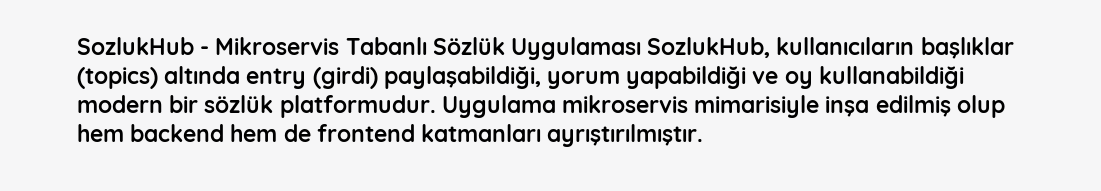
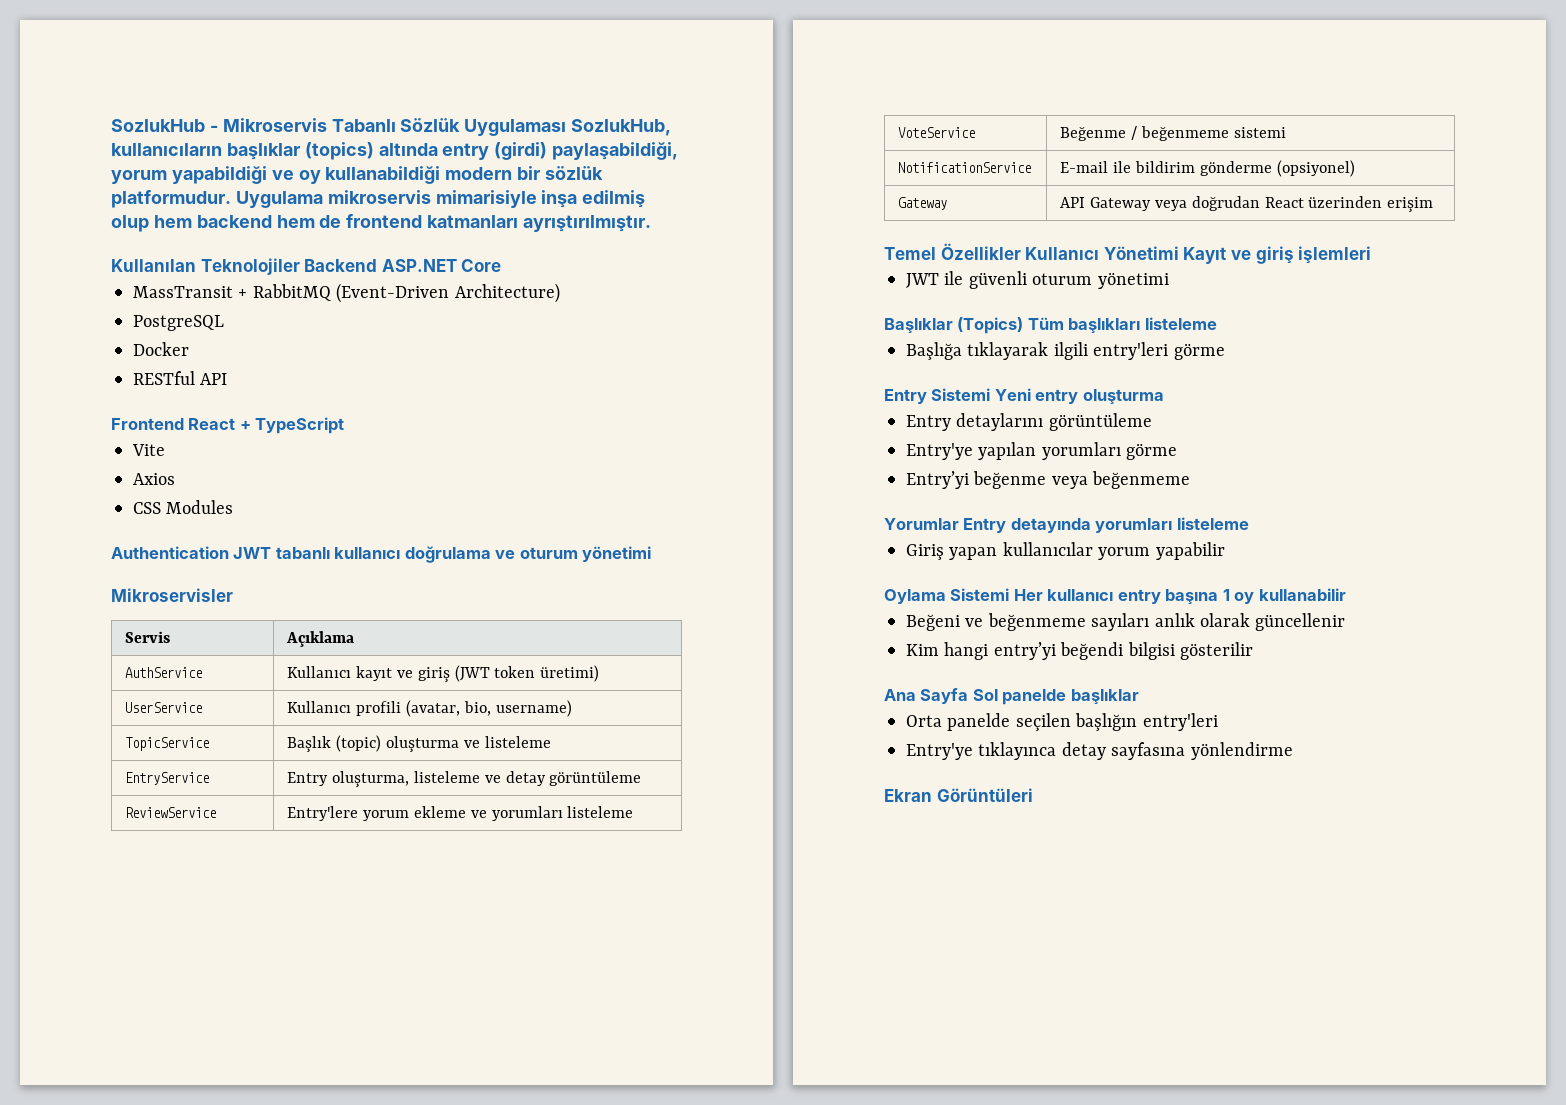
+ Kullanılan Teknolojiler Backend ASP.NET Core
+ MassTransit + RabbitMQ (Event-Driven Architecture)
+ PostgreSQL
+ Docker
+ RESTful API
+ Frontend React + TypeScript
+ Vite
+ Axios
+ CSS Modules
+ Authentication JWT tabanlı kullanıcı doğrulama ve oturum yönetimi
+ Mikroservisler
+ Servis | Açıklama
+ AuthService | Kullanıcı kayıt ve giriş (JWT token üretimi)
+ UserService | Kullanıcı profili (avatar, bio, username)
+ TopicService | Başlık (topic) oluşturma ve listeleme
+ EntryService | Entry oluşturma, listeleme ve detay görüntüleme
+ ReviewService | Entry'lere yorum ekleme ve yorumları listeleme
+ VoteService | Beğenme / beğenmeme sistemi
+ NotificationService | E-mail ile bildirim gönderme (opsiyonel)
+ Gateway | API Gateway veya doğrudan React üzerinden erişim
+ Temel Özellikler Kullanıcı Yönetimi Kayıt ve giriş işlemleri
+ JWT ile güvenli oturum yönetimi
+ Başlıklar (Topics) Tüm başlıkları listeleme
+ Başlığa tıklayarak ilgili entry'leri görme
+ Entry Sistemi Yeni entry oluşturma
+ Entry detaylarını görüntüleme
+ Entry'ye yapılan yorumları görme
+ Entry’yi beğenme veya beğenmeme
+ Yorumlar Entry detayında yorumları listeleme
+ Giriş yapan kullanıcılar yorum yapabilir
+ Oylama Sistemi Her kullanıcı entry başına 1 oy kullanabilir
+ Beğeni ve beğenmeme sayıları anlık olarak güncellenir
+ Kim hangi entry’yi beğendi bilgisi gösterilir
+ Ana Sayfa Sol panelde başlıklar
+ Orta panelde seçilen başlığın entry'leri
+ Entry'ye tıklayınca detay sayfasına yönlendirme
+ Ekran Görüntüleri

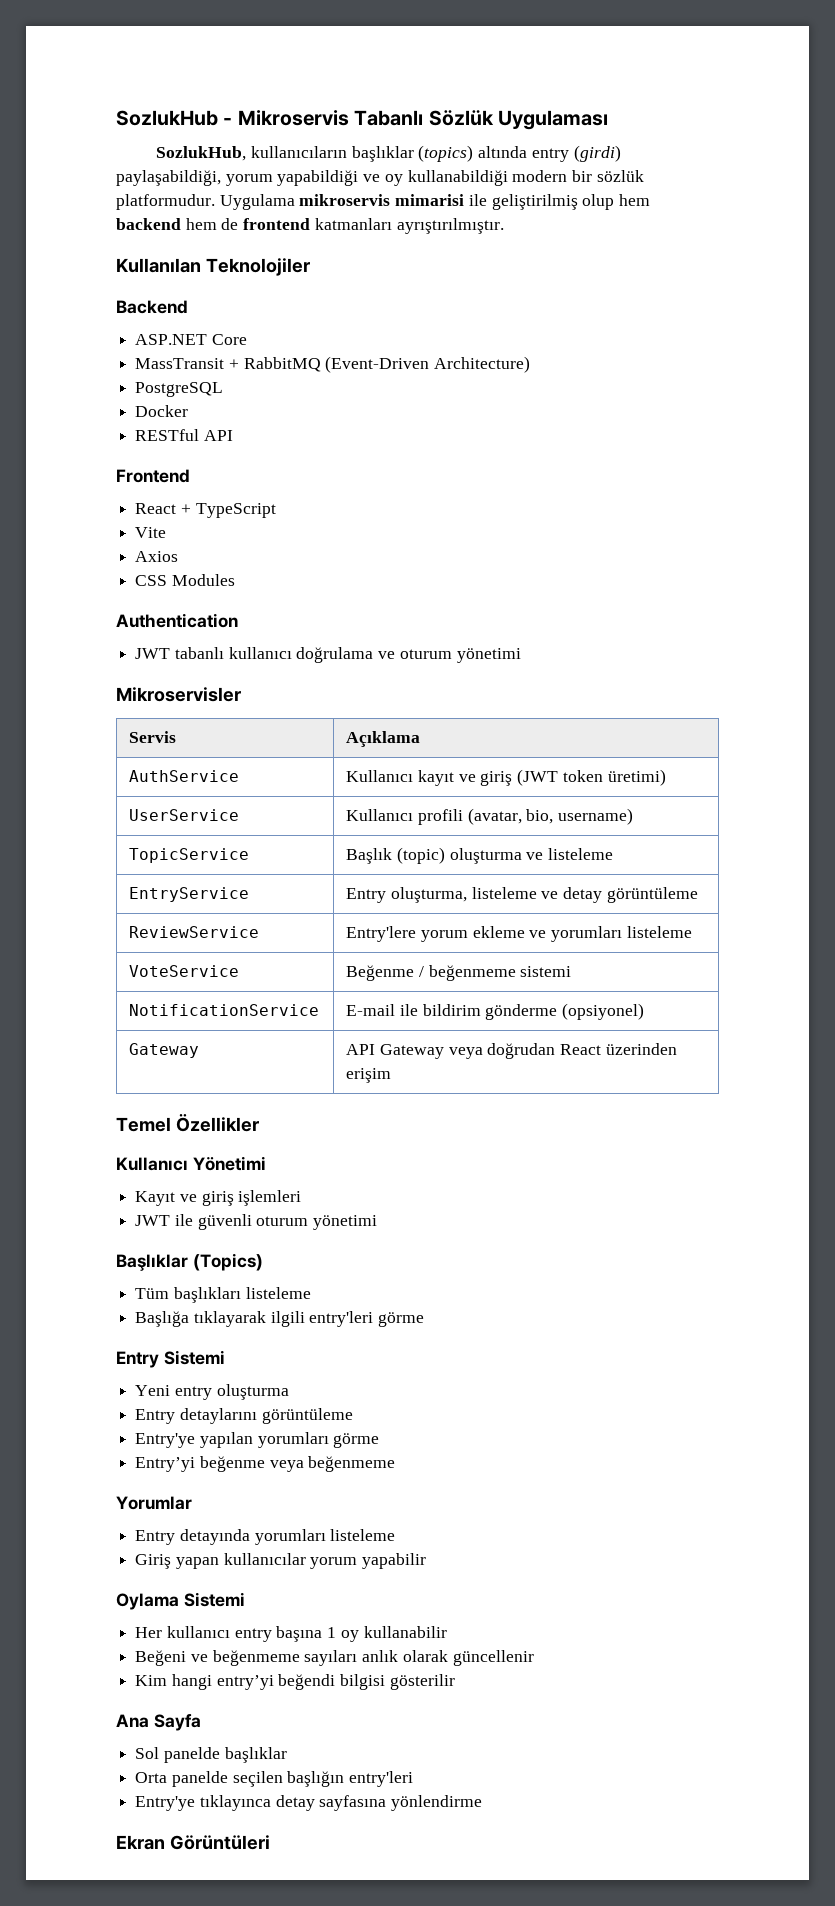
- SozlukHub - Mikroservis Tabanlı Sözlük Uygulaması SozlukHub, kullanıcıların başlıklar (topics) altında entry (girdi) paylaşabildiği, yorum yapabildiği ve oy kullanabildiği modern bir sözlük platformudur.
+ SozlukHub - Mikroservis Tabanlı Sözlük Uygulaması
+ SozlukHub, kullanıcıların başlıklar (topics) altında entry (girdi) paylaşabildiği, yorum yapabildiği ve oy kullanabildiği modern bir sözlük platformudur.
- Uygulama mikroservis mimarisiyle inşa edilmiş olup hem backend hem de frontend katmanları ayrıştırılmıştır.
+ Uygulama mikroservis mimarisi ile geliştirilmiş olup hem backend hem de frontend katmanları ayrıştırılmıştır.
- Kullanılan Teknolojiler Backend ASP.NET Core
+ Kullanılan Teknolojiler
+ Backend
+ ASP.NET Core
- Frontend React + TypeScript
+ Frontend
+ React + TypeScript
- Authentication JWT tabanlı kullanıcı doğrulama ve oturum yönetimi
+ Authentication
+ JWT tabanlı kullanıcı doğrulama ve oturum yönetimi
- Temel Özellikler Kullanıcı Yönetimi Kayıt ve giriş işlemleri
+ Temel Özellikler
+ Kullanıcı Yönetimi
+ Kayıt ve giriş işlemleri
- Başlıklar (Topics) Tüm başlıkları listeleme
+ Başlıklar (Topics)
+ Tüm başlıkları listeleme
- Entry Sistemi Yeni entry oluşturma
+ Entry Sistemi
+ Yeni entry oluşturma
- Yorumlar Entry detayında yorumları listeleme
+ Yorumlar
+ Entry detayında yorumları listeleme
- Oylama Sistemi Her kullanıcı entry başına 1 oy kullanabilir
+ Oylama Sistemi
+ Her kullanıcı entry başına 1 oy kullanabilir
- Ana Sayfa Sol panelde başlıklar
+ Ana Sayfa
+ Sol panelde başlıklar

